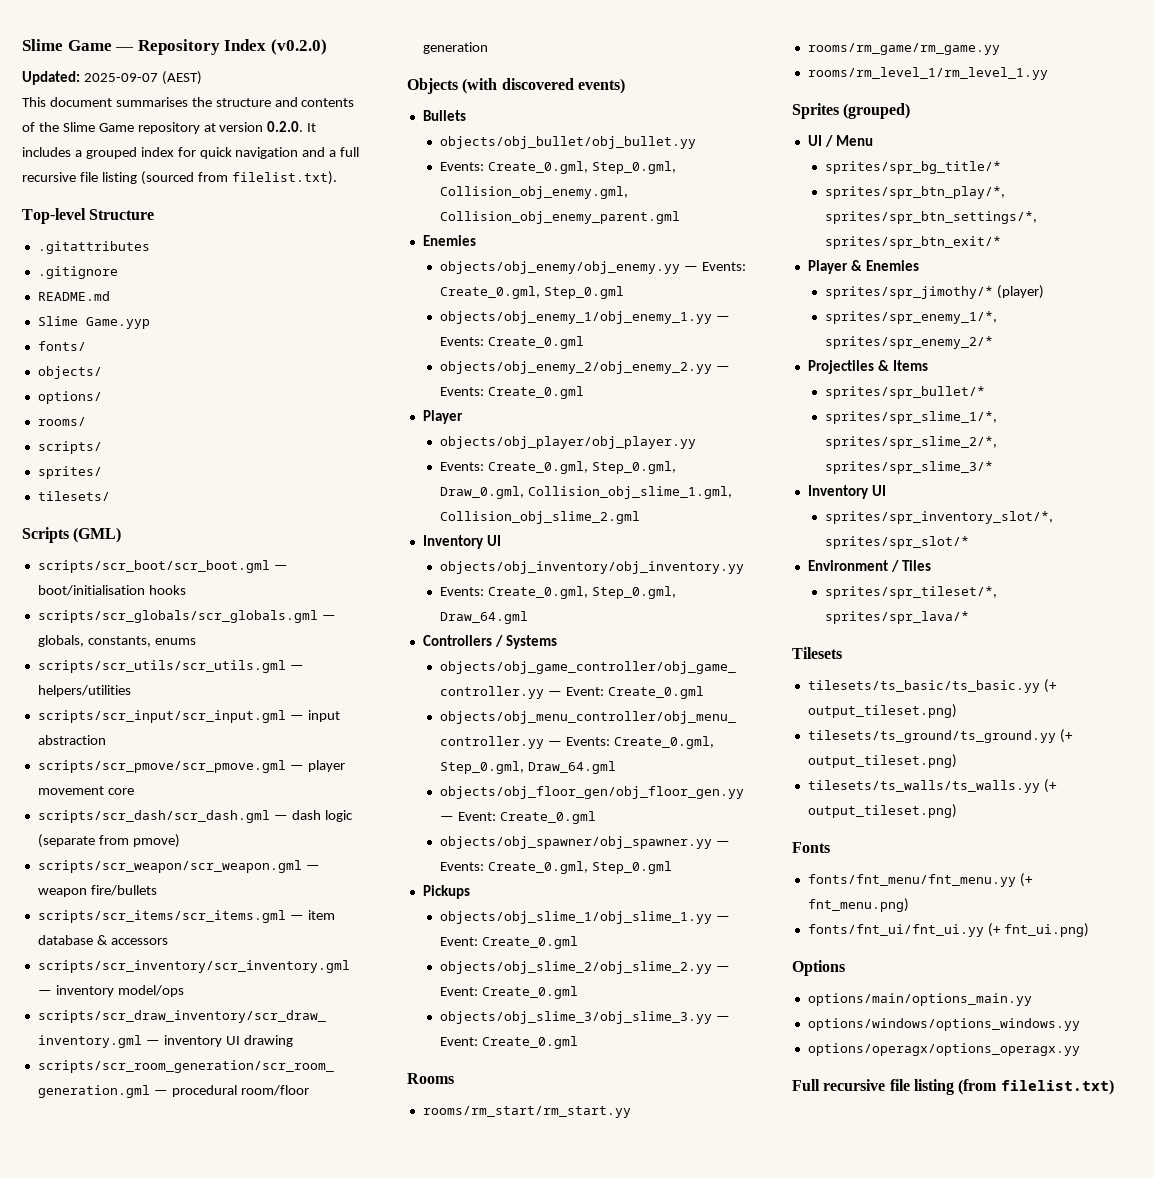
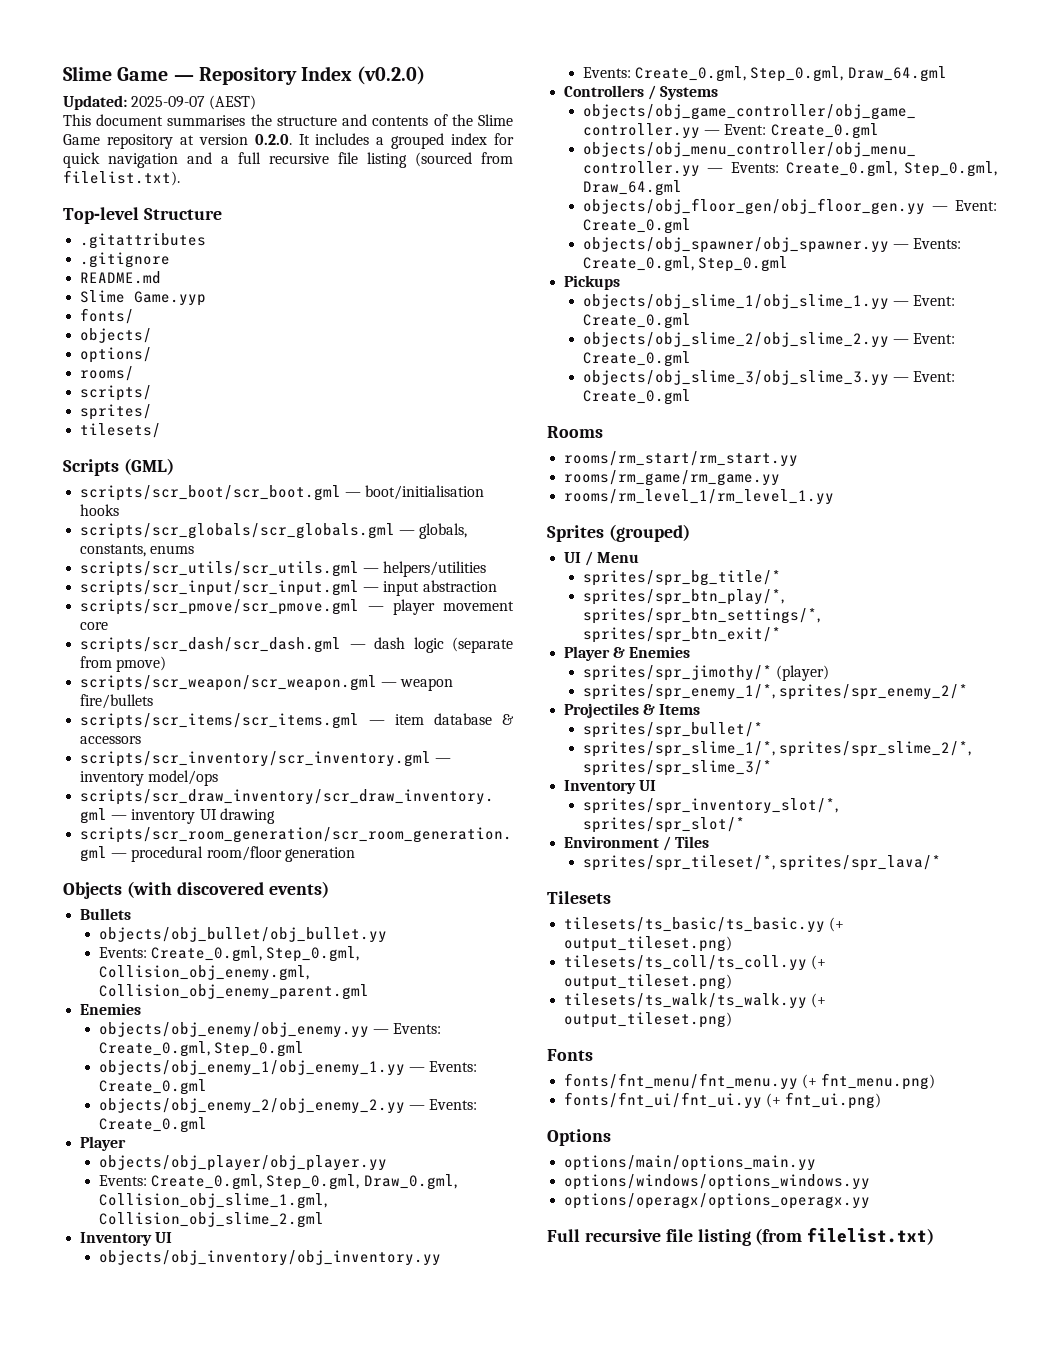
- tilesets/ts_ground/ts_ground.yy (+ output_tileset.png)
- tilesets/ts_walls/ts_walls.yy (+ output_tileset.png)
+ tilesets/ts_coll/ts_coll.yy (+ output_tileset.png)
+ tilesets/ts_walk/ts_walk.yy (+ output_tileset.png)

